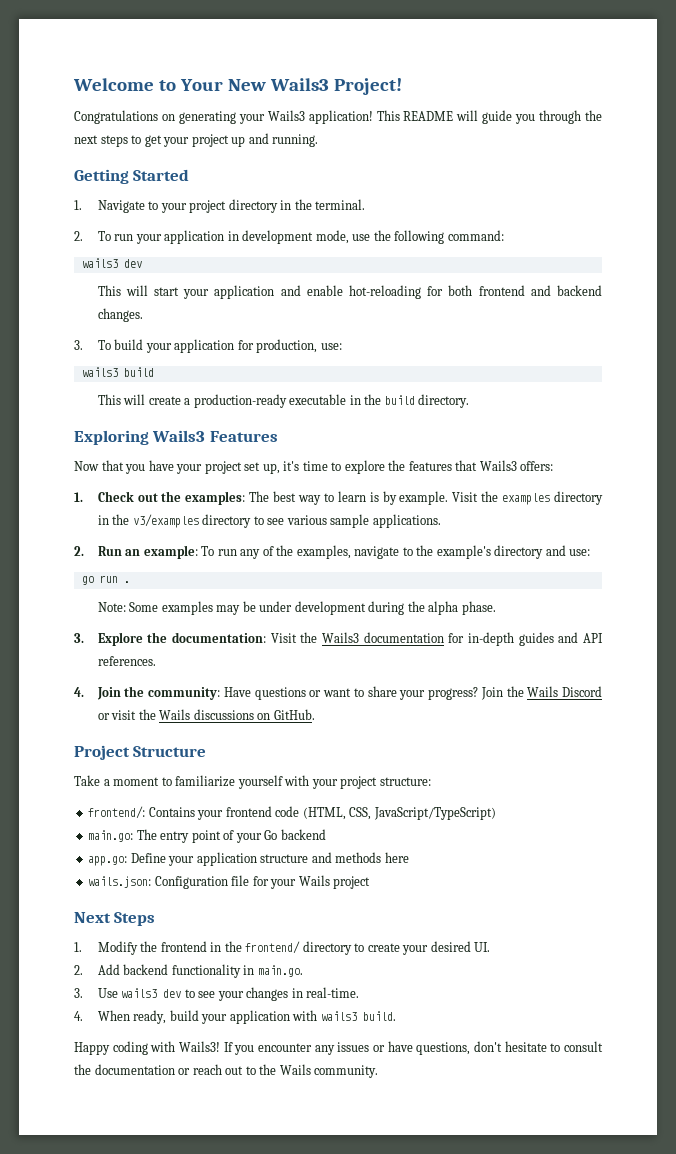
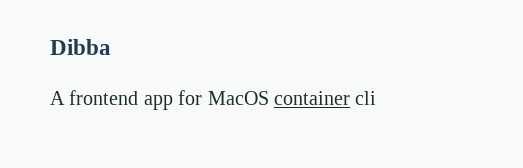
- Welcome to Your New Wails3 Project!
- Congratulations on generating your Wails3 application! This README will guide you through the next steps to get your project up and running.
- Getting Started
- 1. Navigate to your project directory in the terminal.
- 2. To run your application in development mode, use the following command:
- wails3 dev
- This will start your application and enable hot-reloading for both frontend and backend changes.
- 3. To build your application for production, use:
- wails3 build
- This will create a production-ready executable in the build directory.
- Exploring Wails3 Features
- Now that you have your project set up, it's time to explore the features that Wails3 offers:
- 1. Check out the examples: The best way to learn is by example. Visit the examples directory in the v3/examples directory to see various sample applications.
- 2. Run an example: To run any of the examples, navigate to the example's directory and use:
- go run .
- Note: Some examples may be under development during the alpha phase.
- 3. Explore the documentation: Visit the Wails3 documentation for in-depth guides and API references.
- 4. Join the community: Have questions or want to share your progress? Join the Wails Discord or visit the Wails discussions on GitHub.
- Project Structure
- Take a moment to familiarize yourself with your project structure:
- frontend/: Contains your frontend code (HTML, CSS, JavaScript/TypeScript)
- main.go: The entry point of your Go backend
- app.go: Define your application structure and methods here
- wails.json: Configuration file for your Wails project
- Next Steps
- 1. Modify the frontend in the frontend/ directory to create your desired UI.
- 2. Add backend functionality in main.go.
- 3. Use wails3 dev to see your changes in real-time.
- 4. When ready, build your application with wails3 build.
- Happy coding with Wails3! If you encounter any issues or have questions, don't hesitate to consult the documentation or reach out to the Wails community.
+ Dibba
+ A frontend app for MacOS container cli

